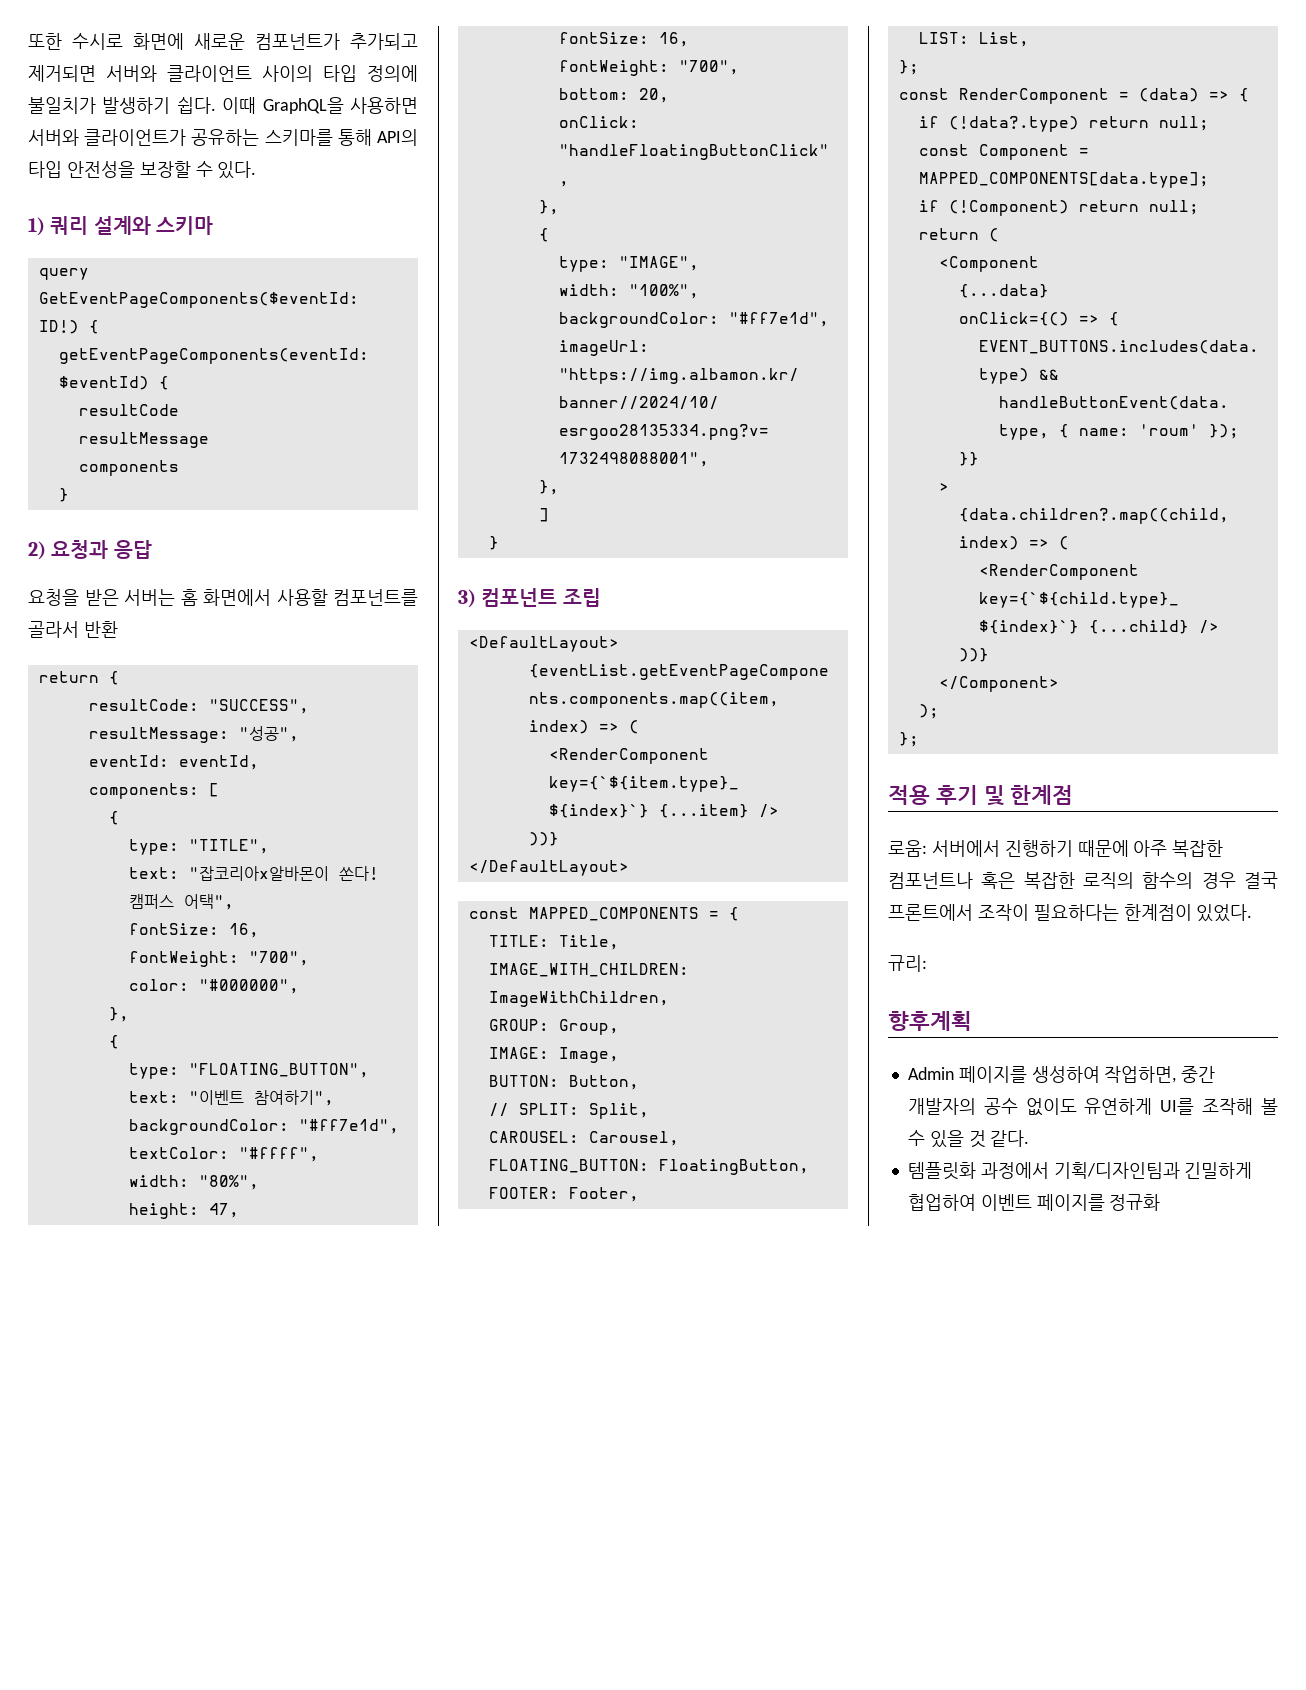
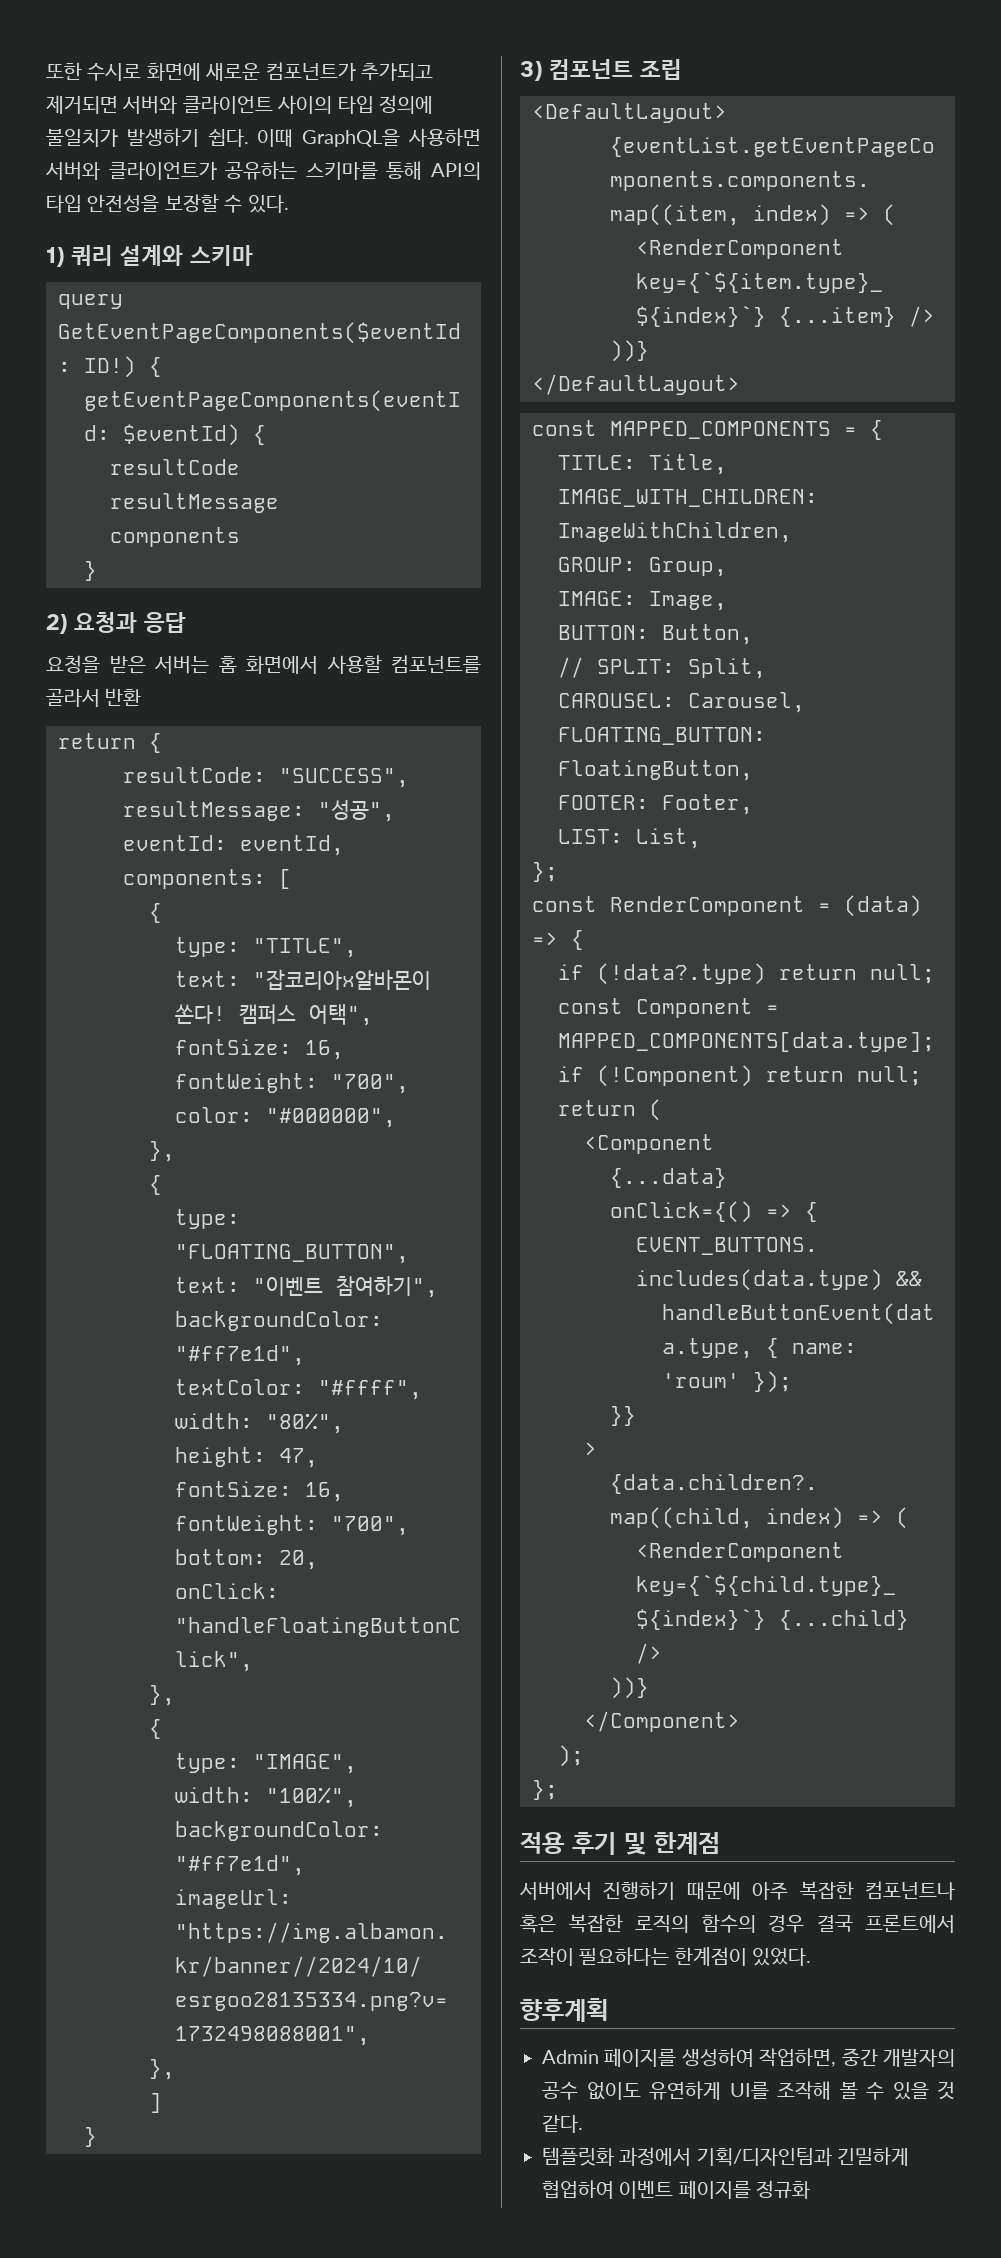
- 로움: 서버에서 진행하기 때문에 아주 복잡한 컴포넌트나 혹은 복잡한 로직의 함수의 경우 결국 프론트에서 조작이 필요하다는 한계점이 있었다.
+ 서버에서 진행하기 때문에 아주 복잡한 컴포넌트나 혹은 복잡한 로직의 함수의 경우 결국 프론트에서 조작이 필요하다는 한계점이 있었다.
- 규리:

